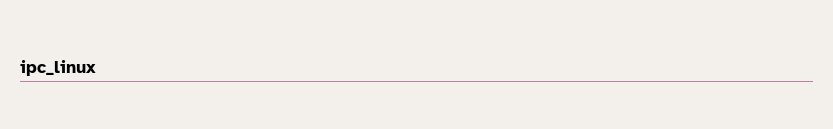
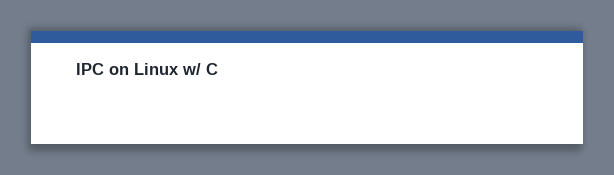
- ipc_linux
+ IPC on Linux w/ C

